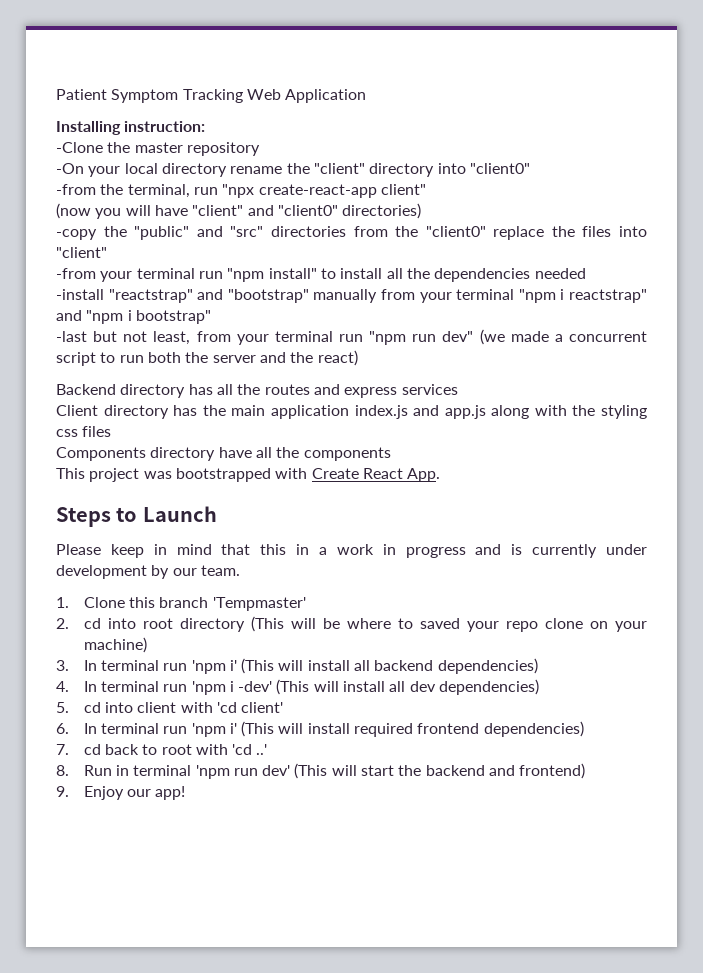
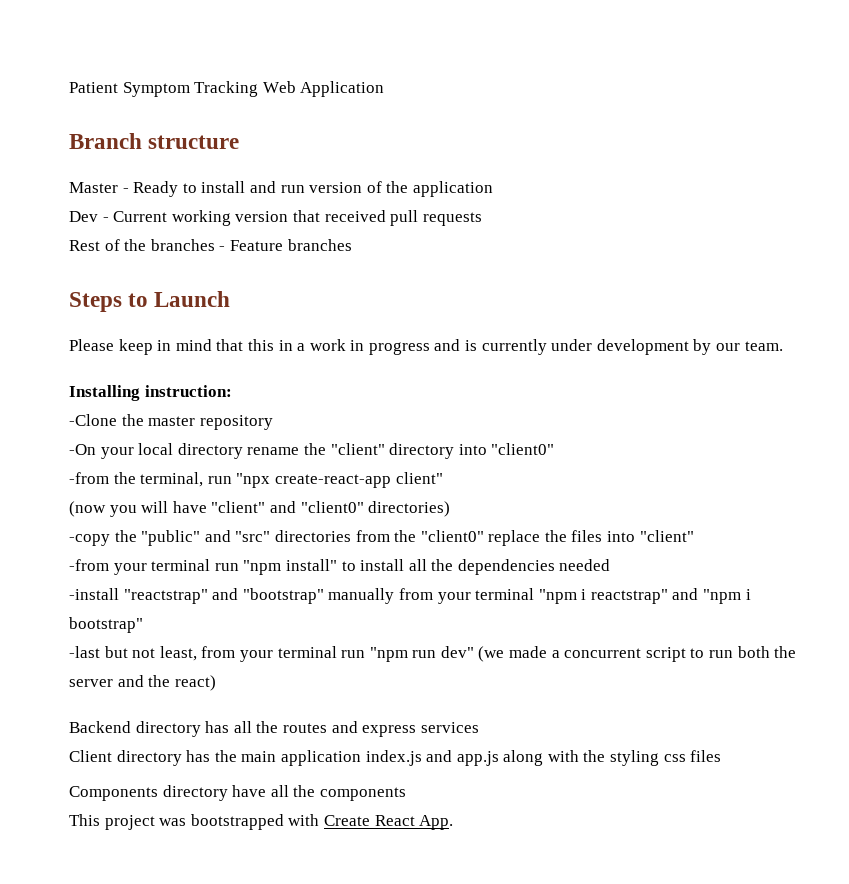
+ Branch structure
+ Master - Ready to install and run version of the application
+ Dev - Current working version that received pull requests
+ Rest of the branches - Feature branches
+ Steps to Launch
+ Please keep in mind that this in a work in progress and is currently under development by our team.
- Steps to Launch
- Please keep in mind that this in a work in progress and is currently under development by our team.
- 1. Clone this branch 'Tempmaster'
- 2. cd into root directory (This will be where to saved your repo clone on your machine)
- 3. In terminal run 'npm i' (This will install all backend dependencies)
- 4. In terminal run 'npm i -dev' (This will install all dev dependencies)
- 5. cd into client with 'cd client'
- 6. In terminal run 'npm i' (This will install required frontend dependencies)
- 7. cd back to root with 'cd ..'
- 8. Run in terminal 'npm run dev' (This will start the backend and frontend)
- 9. Enjoy our app!

